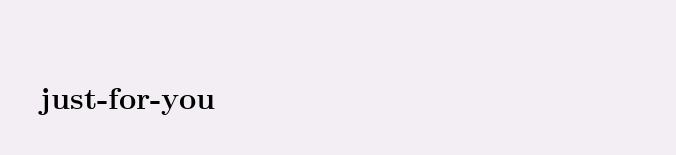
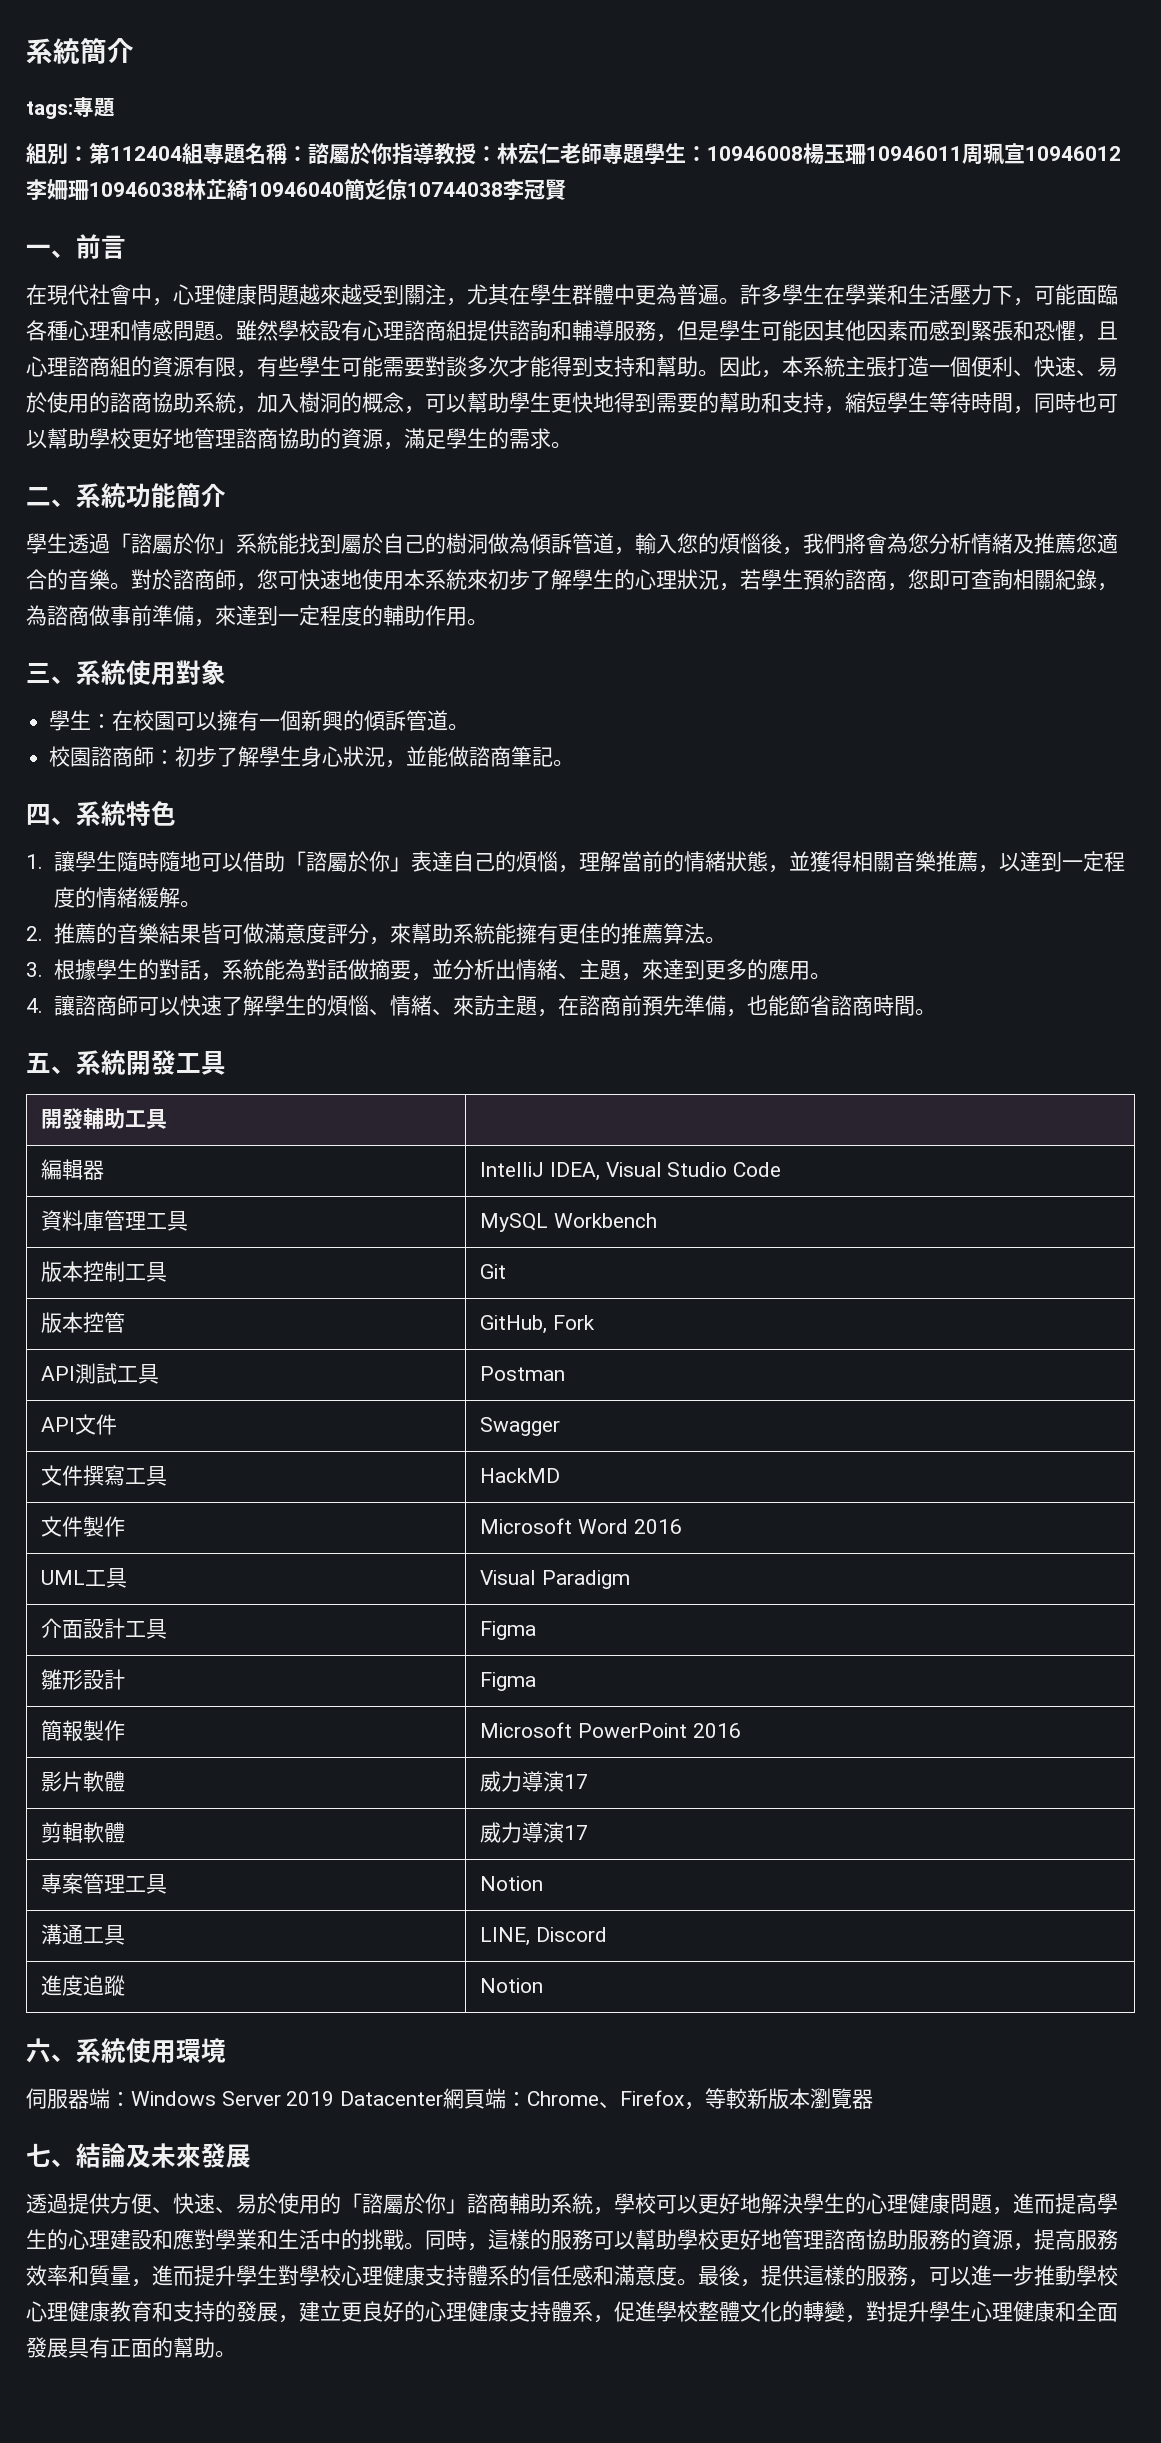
- just-for-you
+ 系統簡介
+ tags:專題
+ 組別：第112404組專題名稱：諮屬於你指導教授：林宏仁老師專題學生：10946008楊玉珊10946011周珮宣10946012李姍珊10946038林芷綺10946040簡彣倞10744038李冠賢
+ 一、前言
+ 在現代社會中，心理健康問題越來越受到關注，尤其在學生群體中更為普遍。許多學生在學業和生活壓力下，可能面臨各種心理和情感問題。雖然學校設有心理諮商組提供諮詢和輔導服務，但是學生可能因其他因素而感到緊張和恐懼，且心理諮商組的資源有限，有些學生可能需要對談多次才能得到支持和幫助。因此，本系統主張打造一個便利、快速、易於使用的諮商協助系統，加入樹洞的概念，可以幫助學生更快地得到需要的幫助和支持，縮短學生等待時間，同時也可以幫助學校更好地管理諮商協助的資源，滿足學生的需求。
+ 二、系統功能簡介
+ 學生透過「諮屬於你」系統能找到屬於自己的樹洞做為傾訴管道，輸入您的煩惱後，我們將會為您分析情緒及推薦您適合的音樂。對於諮商師，您可快速地使用本系統來初步了解學生的心理狀況，若學生預約諮商，您即可查詢相關紀錄，為諮商做事前準備，來達到一定程度的輔助作用。
+ 三、系統使用對象
+ 學生：在校園可以擁有一個新興的傾訴管道。
+ 校園諮商師：初步了解學生身心狀況，並能做諮商筆記。
+ 四、系統特色
+ 1.讓學生隨時隨地可以借助「諮屬於你」表達自己的煩惱，理解當前的情緒狀態，並獲得相關音樂推薦，以達到一定程度的情緒緩解。
+ 2.推薦的音樂結果皆可做滿意度評分，來幫助系統能擁有更佳的推薦算法。
+ 3.根據學生的對話，系統能為對話做摘要，並分析出情緒、主題，來達到更多的應用。
+ 4.讓諮商師可以快速了解學生的煩惱、情緒、來訪主題，在諮商前預先準備，也能節省諮商時間。
+ 五、系統開發工具
+ 開發輔助工具 |
+ 編輯器 | IntelliJ IDEA, Visual Studio Code
+ 資料庫管理工具 | MySQL Workbench
+ 版本控制工具 | Git
+ 版本控管 | GitHub, Fork
+ API測試工具 | Postman
+ API文件 | Swagger
+ 文件撰寫工具 | HackMD
+ 文件製作 | Microsoft Word 2016
+ UML工具 | Visual Paradigm
+ 介面設計工具 | Figma
+ 雛形設計 | Figma
+ 簡報製作 | Microsoft PowerPoint 2016
+ 影片軟體 | 威力導演17
+ 剪輯軟體 | 威力導演17
+ 專案管理工具 | Notion
+ 溝通工具 | LINE, Discord
+ 進度追蹤 | Notion
+ 六、系統使用環境
+ 伺服器端：Windows Server 2019 Datacenter網頁端：Chrome、Firefox，等較新版本瀏覽器
+ 七、結論及未來發展
+ 透過提供方便、快速、易於使用的「諮屬於你」諮商輔助系統，學校可以更好地解決學生的心理健康問題，進而提高學生的心理建設和應對學業和生活中的挑戰。同時，這樣的服務可以幫助學校更好地管理諮商協助服務的資源，提高服務效率和質量，進而提升學生對學校心理健康支持體系的信任感和滿意度。最後，提供這樣的服務，可以進一步推動學校心理健康教育和支持的發展，建立更良好的心理健康支持體系，促進學校整體文化的轉變，對提升學生心理健康和全面發展具有正面的幫助。

